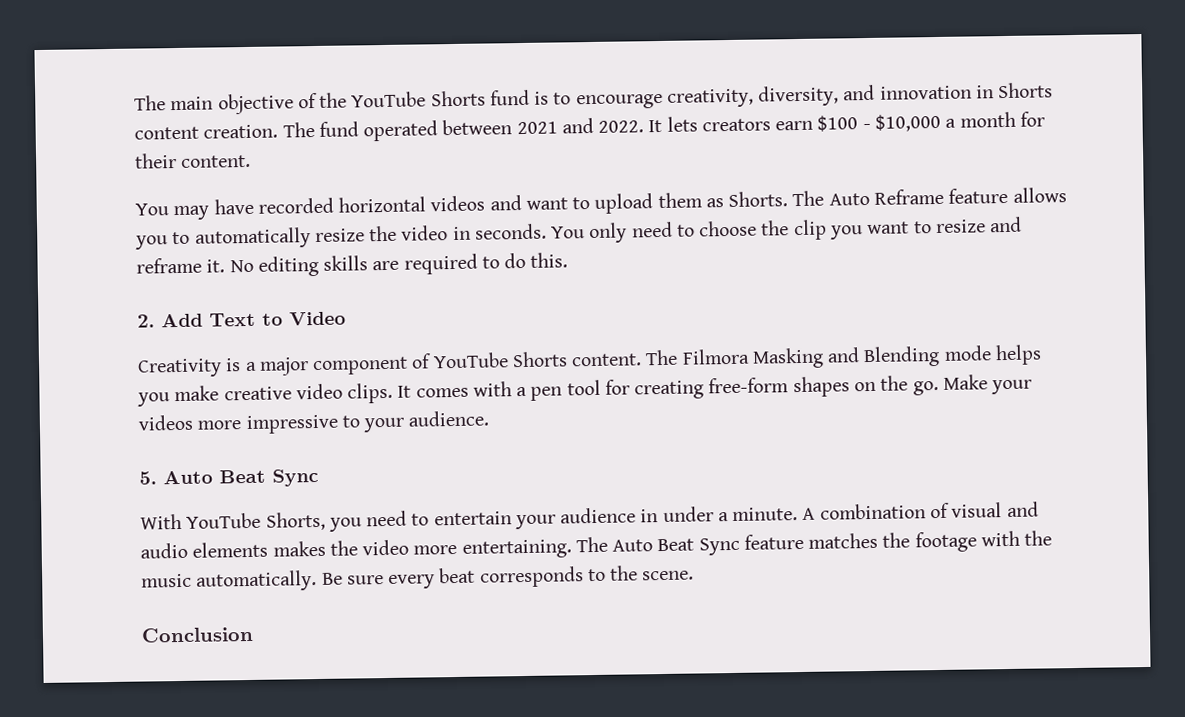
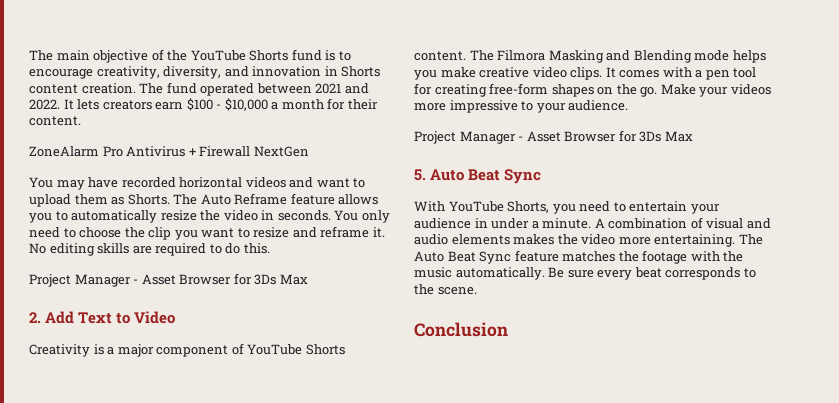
+ ZoneAlarm Pro Antivirus + Firewall NextGen
  No editing skills are required to do this.
+ Project Manager - Asset Browser for 3Ds Max
  Make your videos more impressive to your audience.
+ Project Manager - Asset Browser for 3Ds Max

